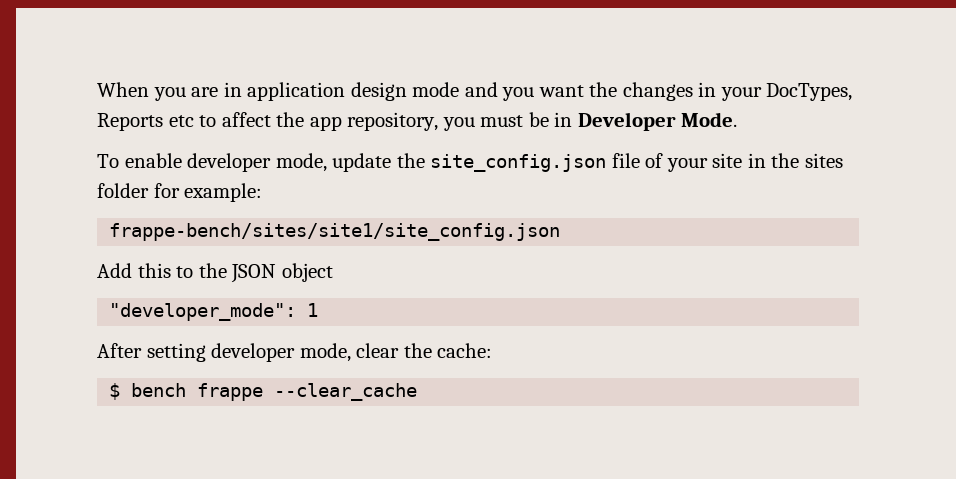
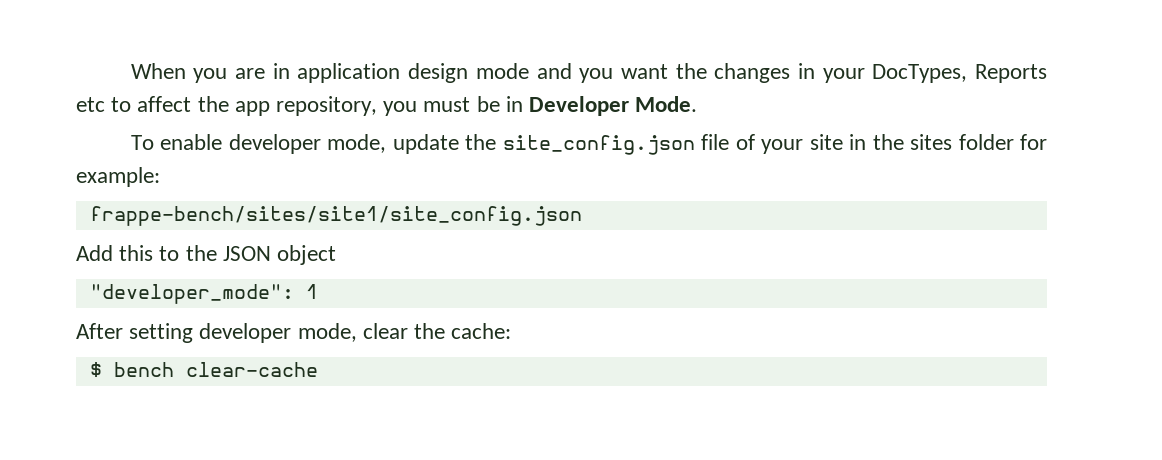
- $ bench frappe --clear_cache
+ $ bench clear-cache

